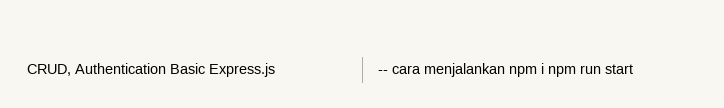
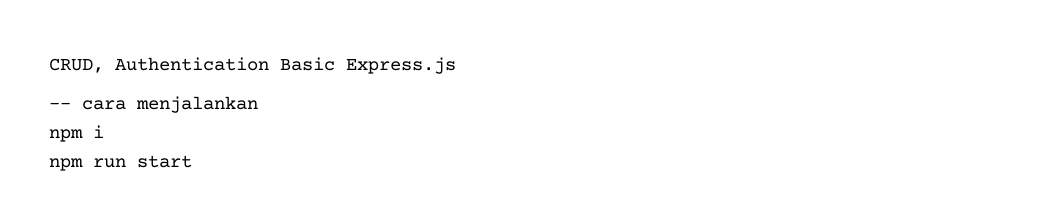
- -- cara menjalankan npm i npm run start
+ -- cara menjalankan
+ npm i
+ npm run start

